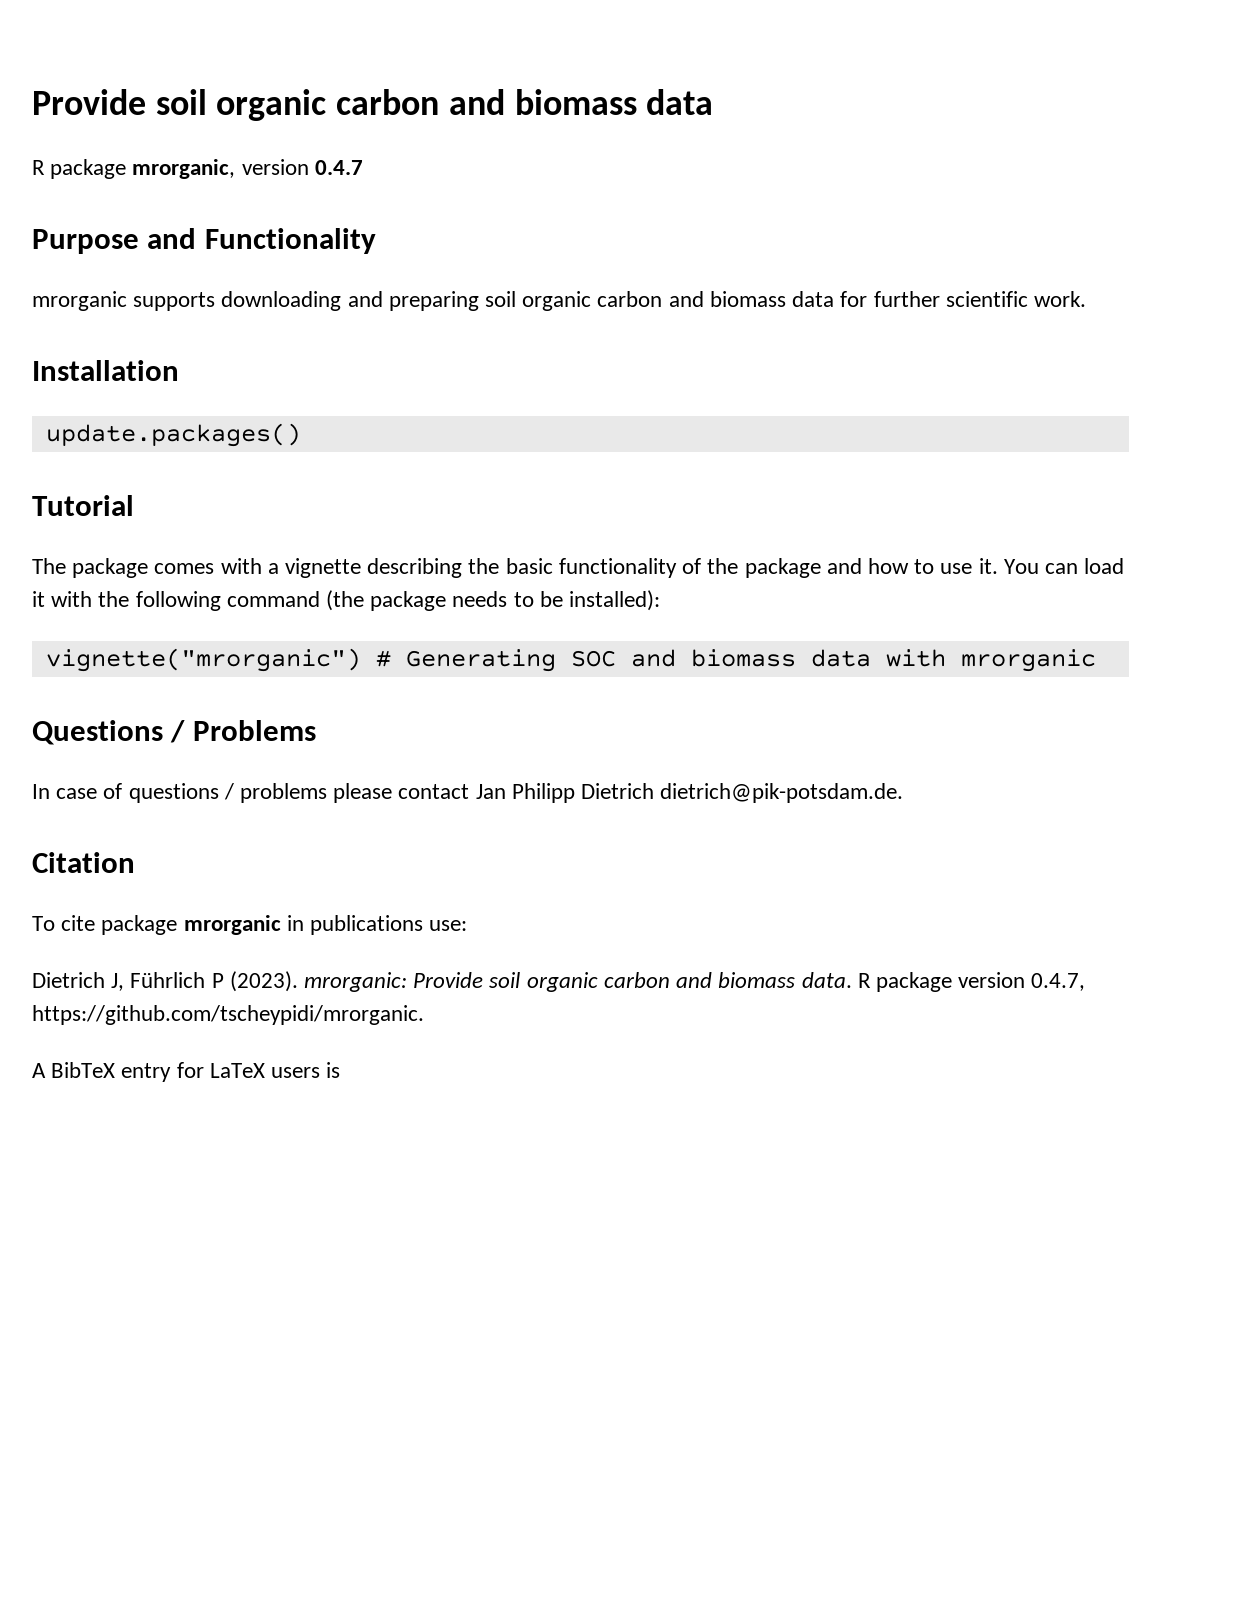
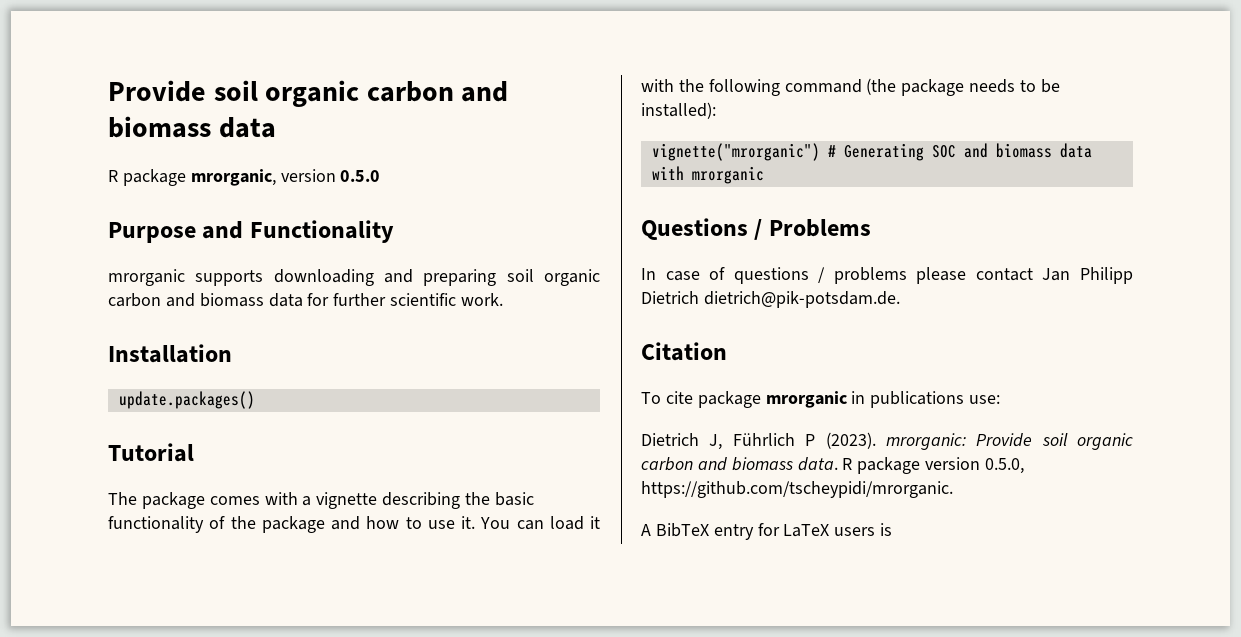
- R package mrorganic, version 0.4.7
+ R package mrorganic, version 0.5.0
- R package version 0.4.7, https://github.com/tscheypidi/mrorganic.
+ R package version 0.5.0, https://github.com/tscheypidi/mrorganic.

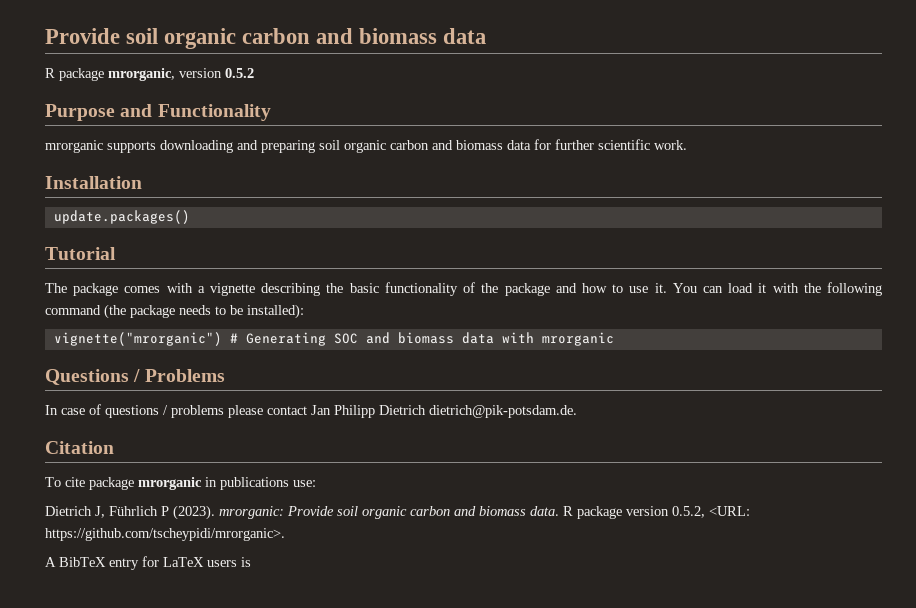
- R package mrorganic, version 0.5.0
+ R package mrorganic, version 0.5.2
- R package version 0.5.0, https://github.com/tscheypidi/mrorganic.
+ R package version 0.5.2, <URL: https://github.com/tscheypidi/mrorganic>.

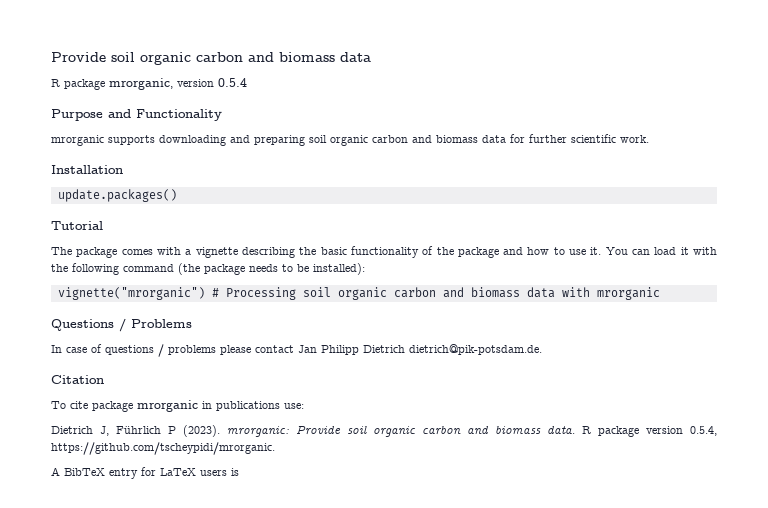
- R package mrorganic, version 0.5.2
+ R package mrorganic, version 0.5.4
- vignette("mrorganic") # Generating SOC and biomass data with mrorganic
+ vignette("mrorganic") # Processing soil organic carbon and biomass data with mrorganic
- R package version 0.5.2, <URL: https://github.com/tscheypidi/mrorganic>.
+ R package version 0.5.4, https://github.com/tscheypidi/mrorganic.

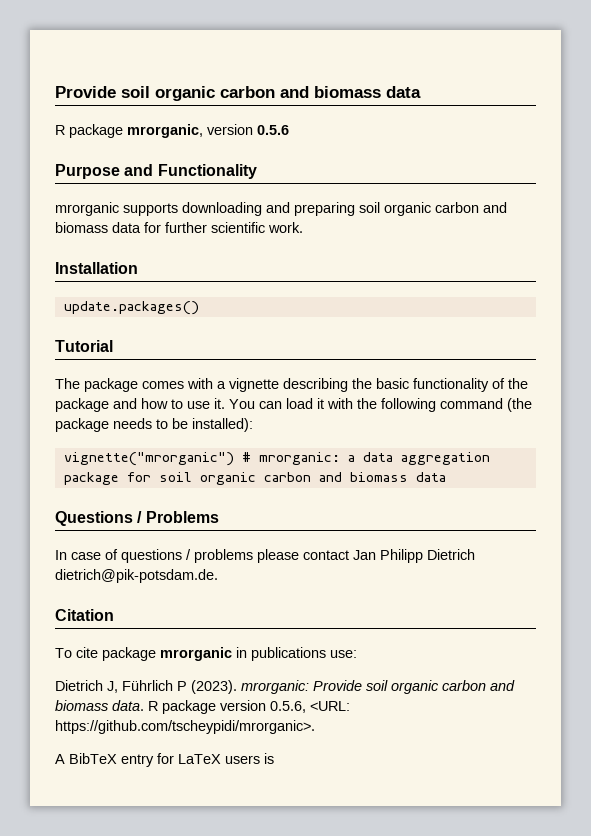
- R package mrorganic, version 0.5.4
+ R package mrorganic, version 0.5.6
- vignette("mrorganic") # Processing soil organic carbon and biomass data with mrorganic
+ vignette("mrorganic") # mrorganic: a data aggregation package for soil organic carbon and biomass data
- R package version 0.5.4, https://github.com/tscheypidi/mrorganic.
+ R package version 0.5.6, <URL: https://github.com/tscheypidi/mrorganic>.

